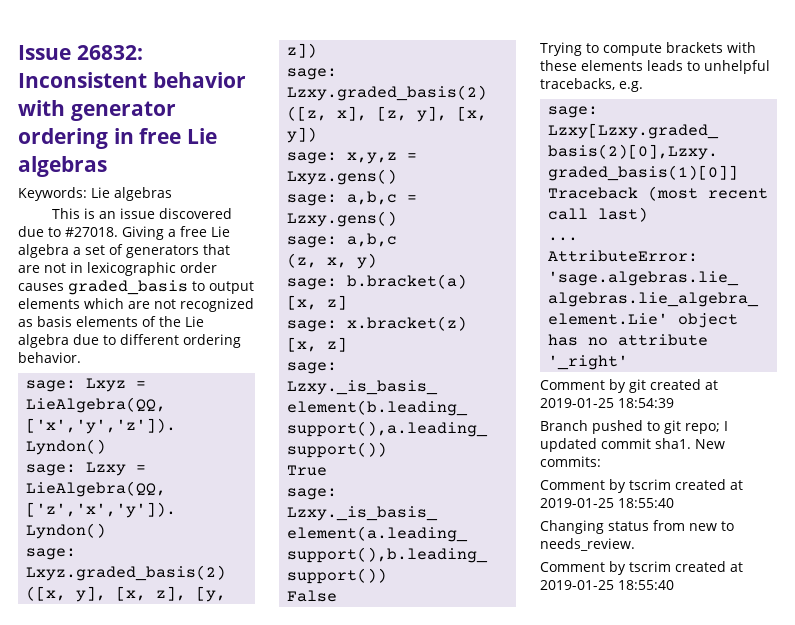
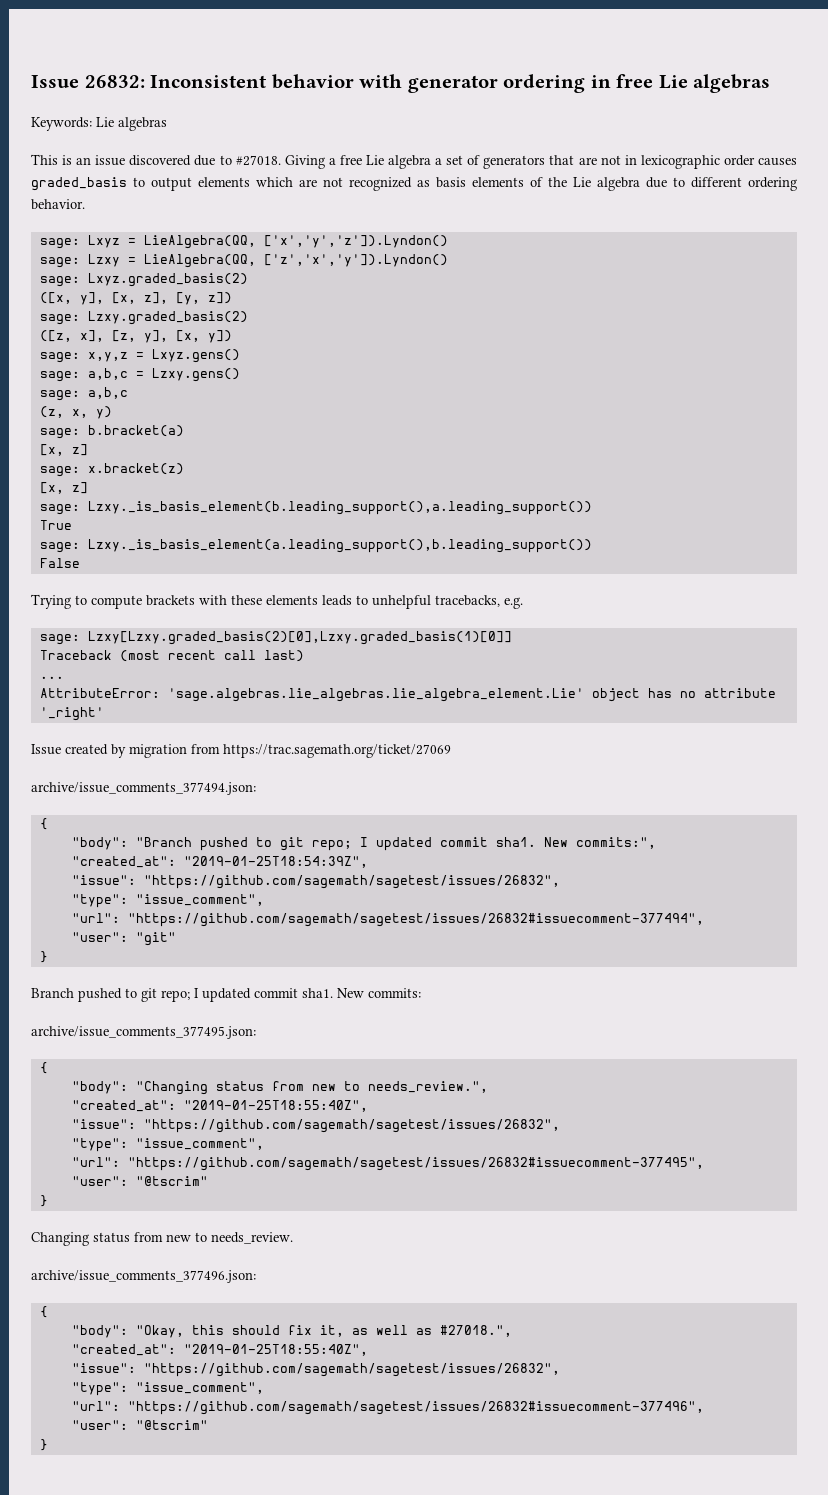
- Comment by git created at 2019-01-25 18:54:39
+ Issue created by migration from https://trac.sagemath.org/ticket/27069
+ archive/issue_comments_377494.json:
+ {
+ "body": "Branch pushed to git repo; I updated commit sha1. New commits:",
+ "created_at": "2019-01-25T18:54:39Z",
+ "issue": "https://github.com/sagemath/sagetest/issues/26832",
+ "type": "issue_comment",
+ "url": "https://github.com/sagemath/sagetest/issues/26832#issuecomment-377494",
+ "user": "git"
+ }
  New commits:
- Comment by tscrim created at 2019-01-25 18:55:40
+ archive/issue_comments_377495.json:
+ {
+ "body": "Changing status from new to needs_review.",
+ "created_at": "2019-01-25T18:55:40Z",
+ "issue": "https://github.com/sagemath/sagetest/issues/26832",
+ "type": "issue_comment",
+ "url": "https://github.com/sagemath/sagetest/issues/26832#issuecomment-377495",
+ "user": "@tscrim"
+ }
  Changing status from new to needs_review.
- Comment by tscrim created at 2019-01-25 18:55:40
+ archive/issue_comments_377496.json:
+ {
+ "body": "Okay, this should fix it, as well as #27018.",
+ "created_at": "2019-01-25T18:55:40Z",
+ "issue": "https://github.com/sagemath/sagetest/issues/26832",
+ "type": "issue_comment",
+ "url": "https://github.com/sagemath/sagetest/issues/26832#issuecomment-377496",
+ "user": "@tscrim"
+ }

